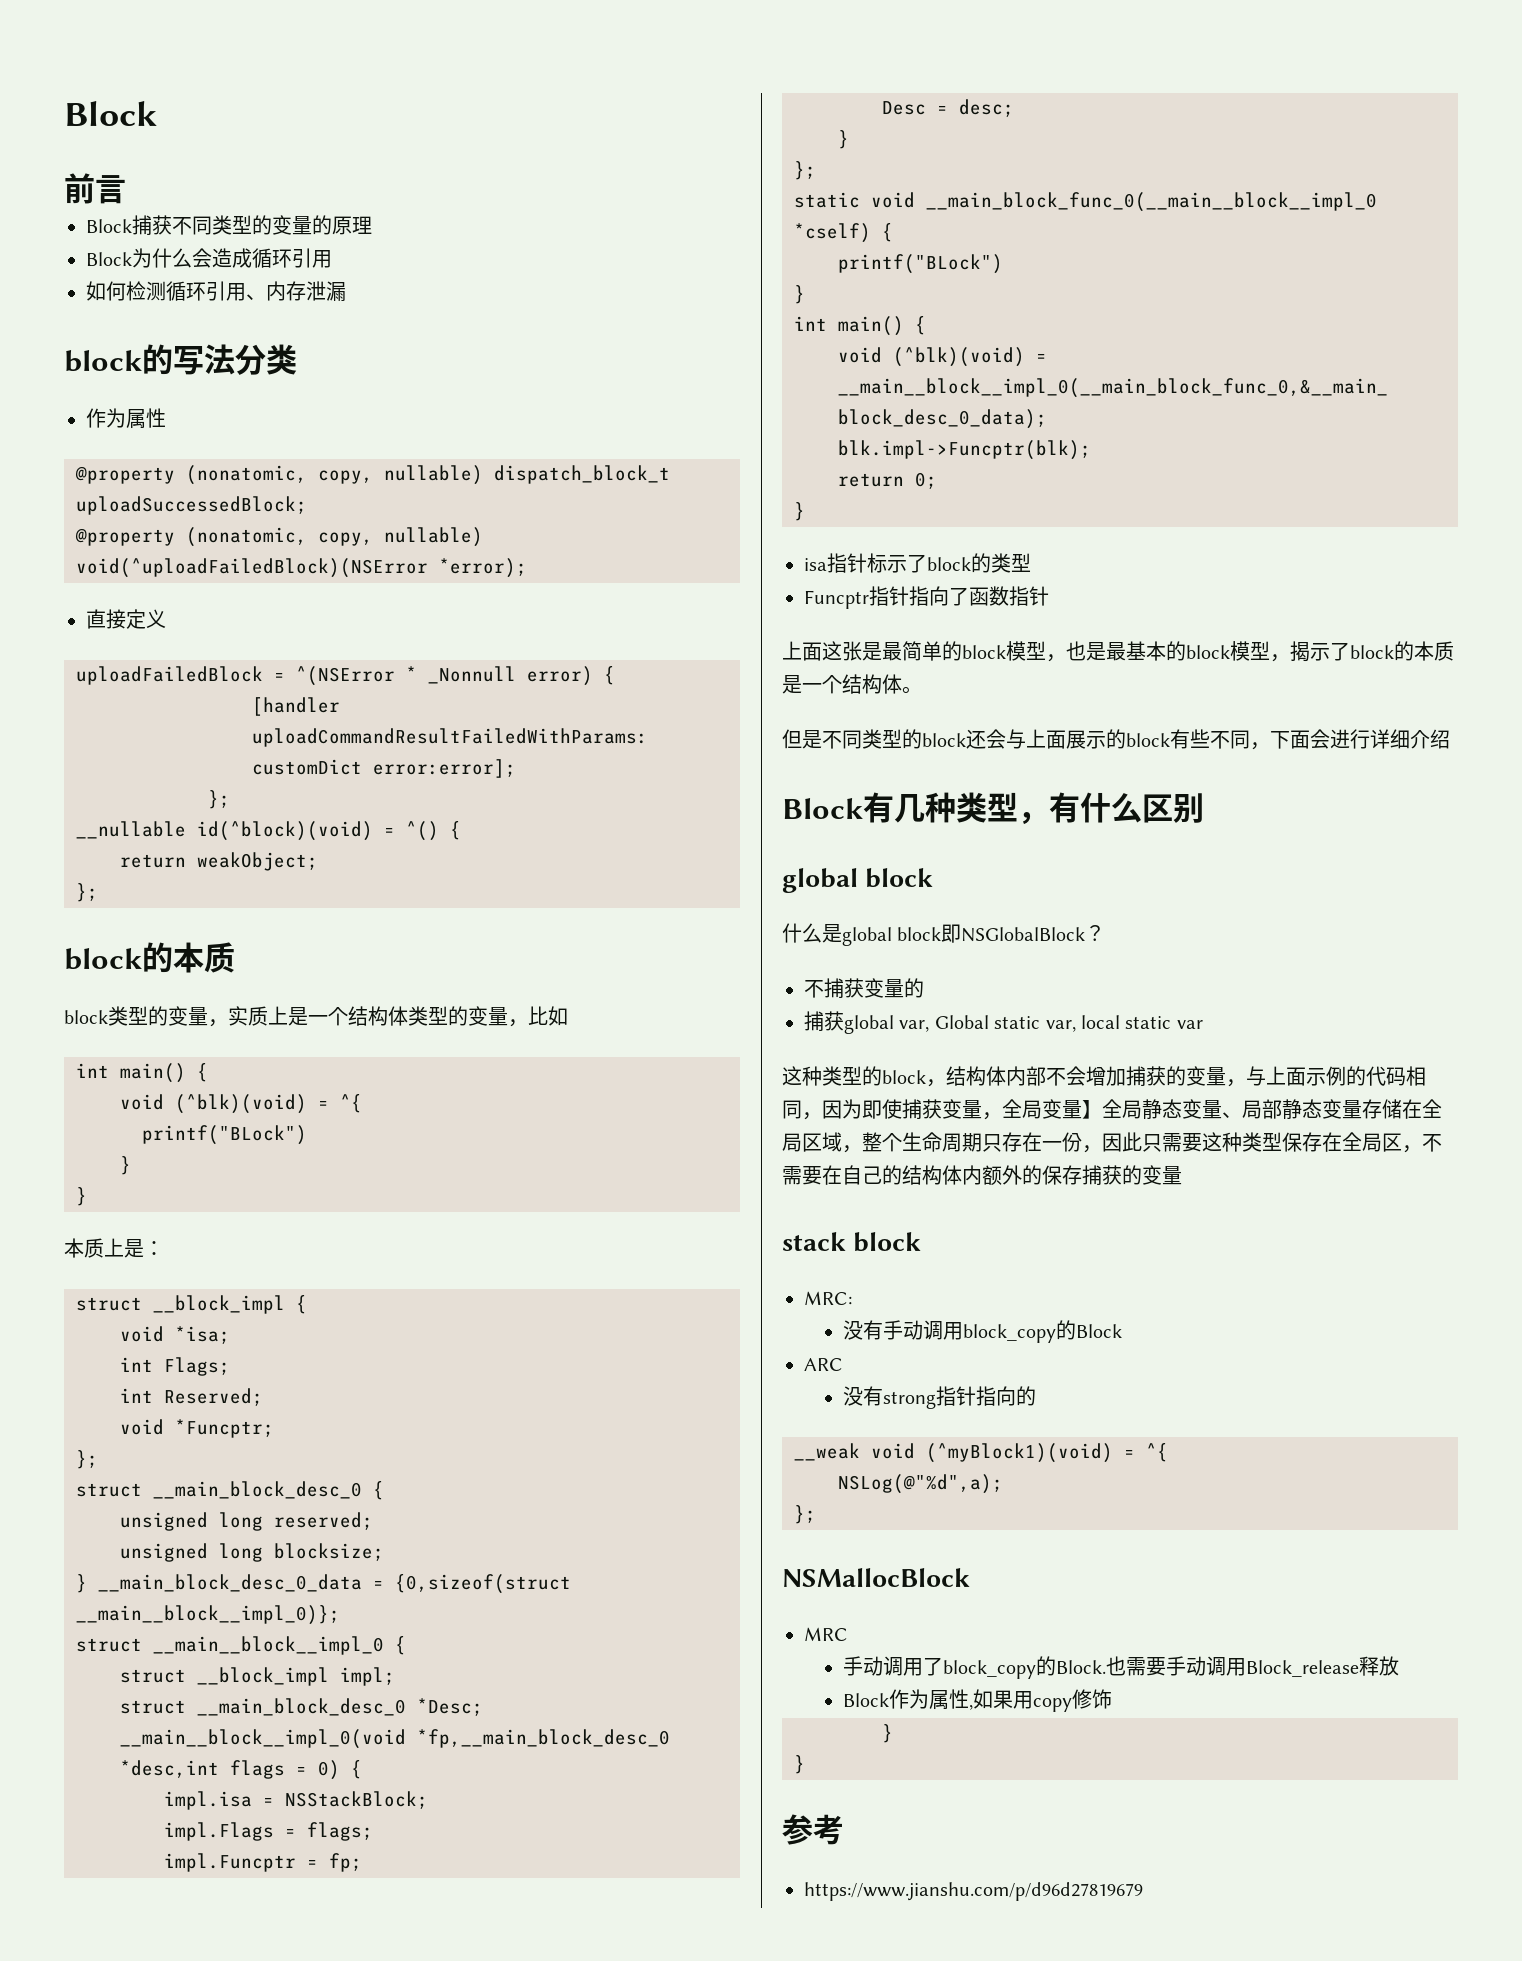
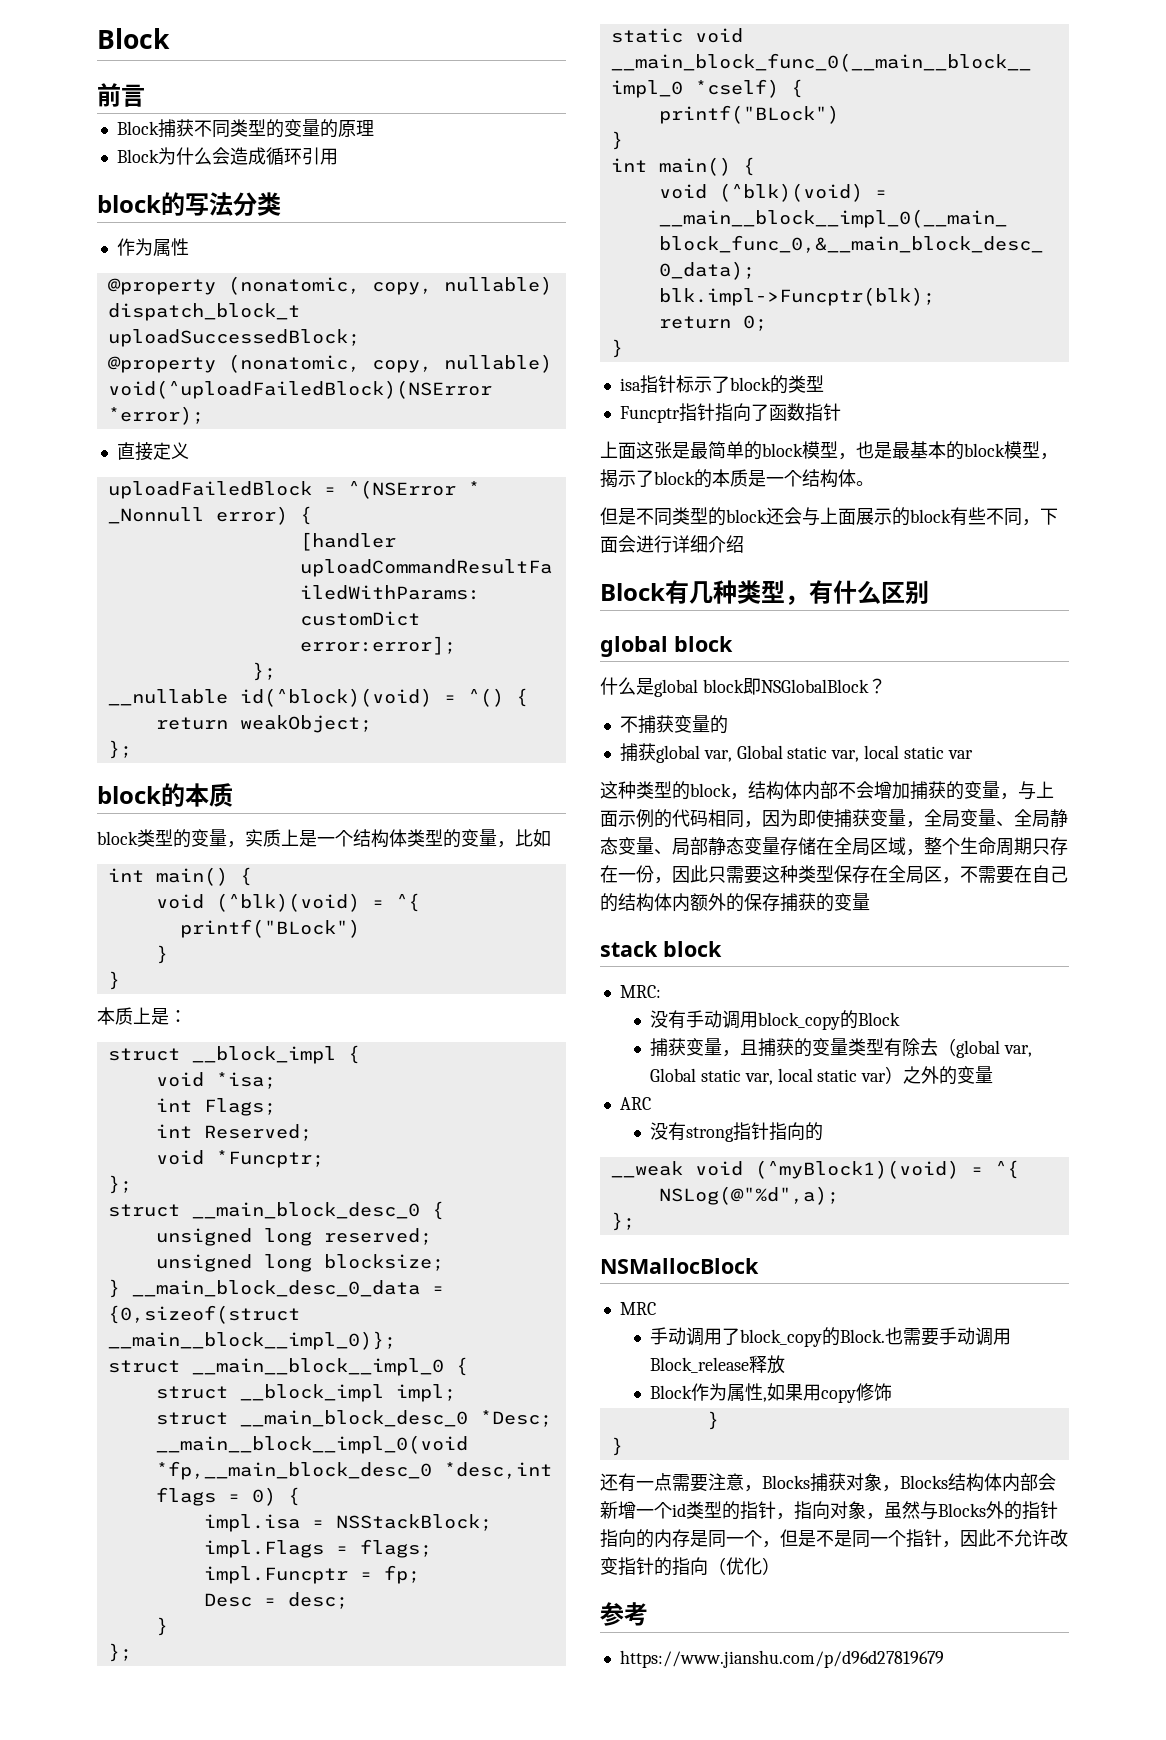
- 如何检测循环引用、内存泄漏
- 这种类型的block，结构体内部不会增加捕获的变量，与上面示例的代码相同，因为即使捕获变量，全局变量】全局静态变量、局部静态变量存储在全局区域，整个生命周期只存在一份，因此只需要这种类型保存在全局区，不需要在自己的结构体内额外的保存捕获的变量
+ 这种类型的block，结构体内部不会增加捕获的变量，与上面示例的代码相同，因为即使捕获变量，全局变量、全局静态变量、局部静态变量存储在全局区域，整个生命周期只存在一份，因此只需要这种类型保存在全局区，不需要在自己的结构体内额外的保存捕获的变量
+ 捕获变量，且捕获的变量类型有除去（global var, Global static var, local static var）之外的变量
+ 还有一点需要注意，Blocks捕获对象，Blocks结构体内部会新增一个id类型的指针，指向对象，虽然与Blocks外的指针指向的内存是同一个，但是不是同一个指针，因此不允许改变指针的指向（优化）

